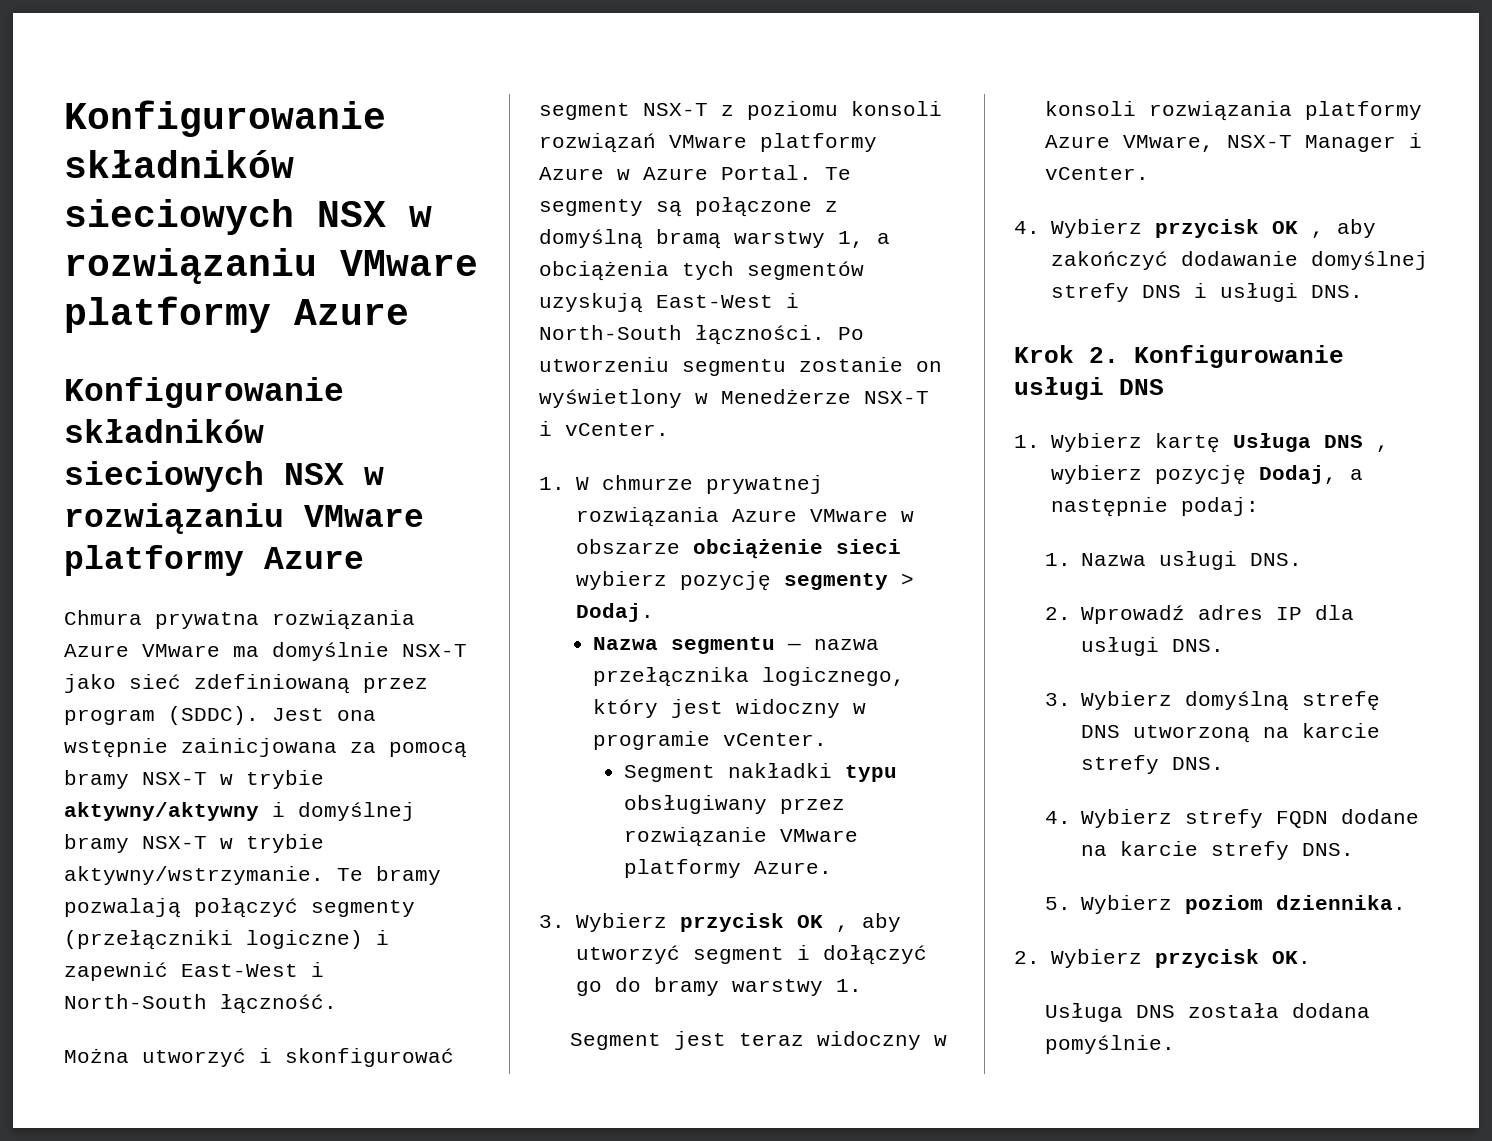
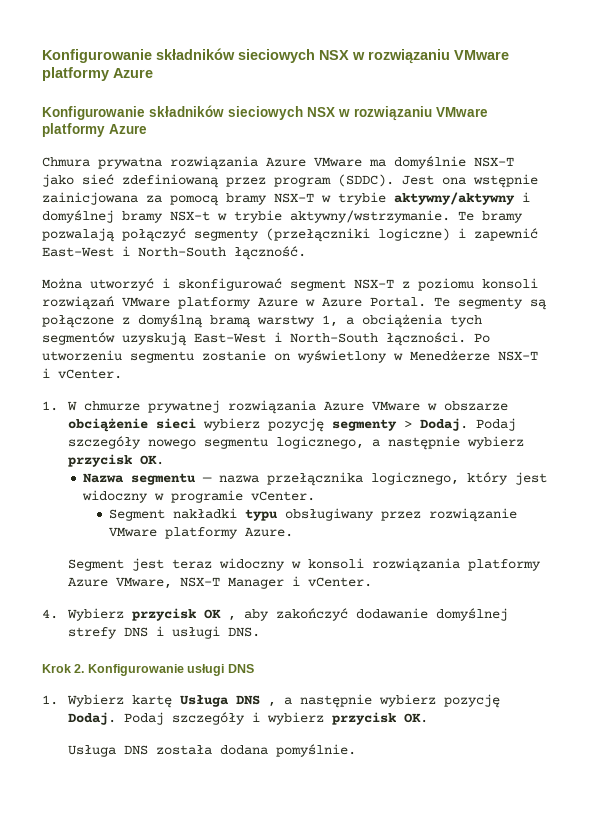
- Jest ona wstępnie zainicjowana za pomocą bramy NSX-T w trybie aktywny/aktywny i domyślnej bramy NSX-T w trybie aktywny/wstrzymanie.
+ Jest ona wstępnie zainicjowana za pomocą bramy NSX-T w trybie aktywny/aktywny i domyślnej bramy NSX-t w trybie aktywny/wstrzymanie.
+ Podaj szczegóły nowego segmentu logicznego, a następnie wybierz przycisk OK.
- 3. Wybierz przycisk OK , aby utworzyć segment i dołączyć go do bramy warstwy 1.
- 1. Wybierz kartę Usługa DNS , wybierz pozycję Dodaj, a następnie podaj:
- 1. Nazwa usługi DNS.
- 2. Wprowadź adres IP dla usługi DNS.
- 3. Wybierz domyślną strefę DNS utworzoną na karcie strefy DNS.
- 4. Wybierz strefy FQDN dodane na karcie strefy DNS.
- 5. Wybierz poziom dziennika.
- 2. Wybierz przycisk OK.
+ 1. Wybierz kartę Usługa DNS , a następnie wybierz pozycję Dodaj. Podaj szczegóły i wybierz przycisk OK.

